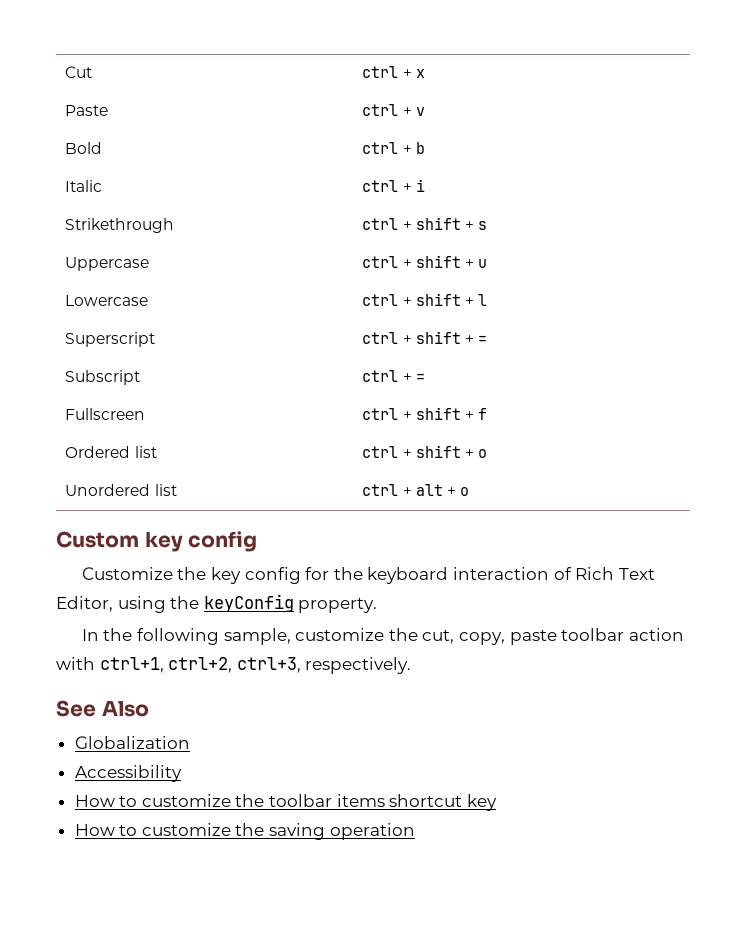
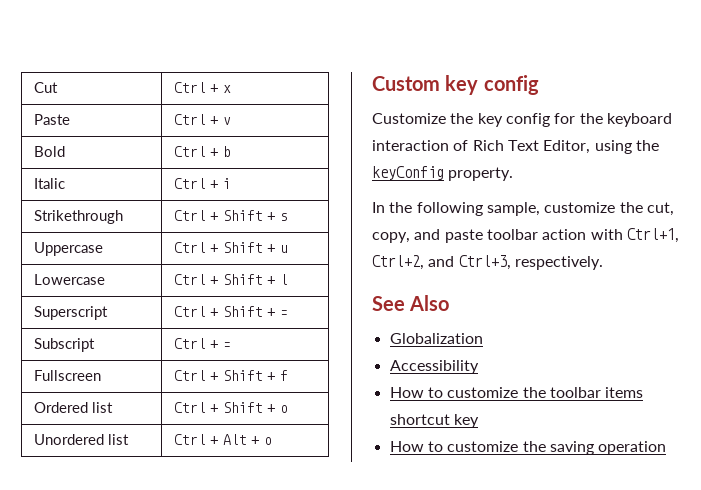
- Cut | ctrl + x
+ Cut | Ctrl + x
- Paste | ctrl + v
+ Paste | Ctrl + v
- Bold | ctrl + b
+ Bold | Ctrl + b
- Italic | ctrl + i
+ Italic | Ctrl + i
- Strikethrough | ctrl + shift + s
+ Strikethrough | Ctrl + Shift + s
- Uppercase | ctrl + shift + u
+ Uppercase | Ctrl + Shift + u
- Lowercase | ctrl + shift + l
+ Lowercase | Ctrl + Shift + l
- Superscript | ctrl + shift + =
+ Superscript | Ctrl + Shift + =
- Subscript | ctrl + =
+ Subscript | Ctrl + =
- Fullscreen | ctrl + shift + f
+ Fullscreen | Ctrl + Shift + f
- Ordered list | ctrl + shift + o
+ Ordered list | Ctrl + Shift + o
- Unordered list | ctrl + alt + o
+ Unordered list | Ctrl + Alt + o
- In the following sample, customize the cut, copy, paste toolbar action with ctrl+1, ctrl+2, ctrl+3, respectively.
+ In the following sample, customize the cut, copy, and paste toolbar action with Ctrl+1, Ctrl+2, and Ctrl+3, respectively.

